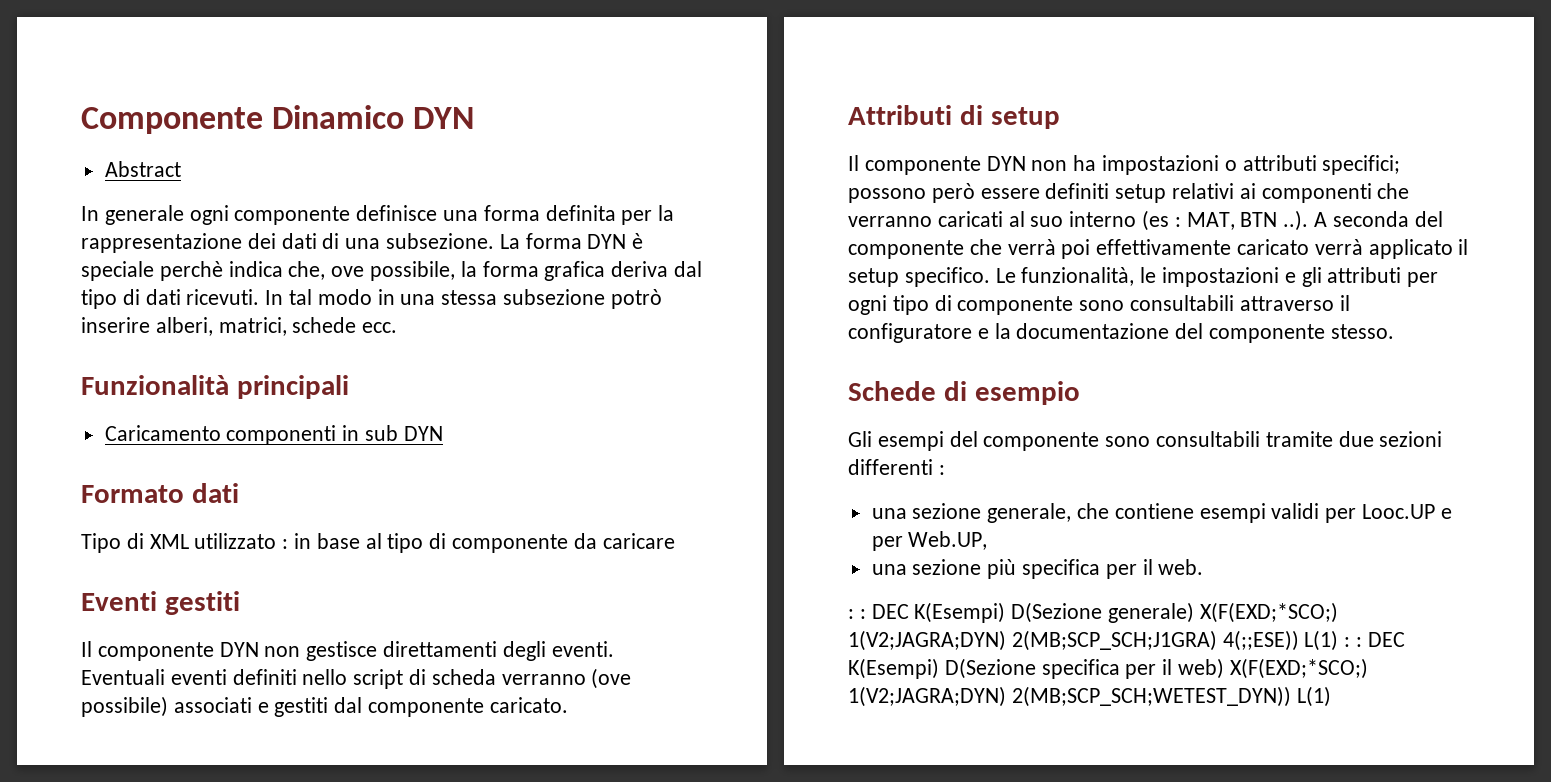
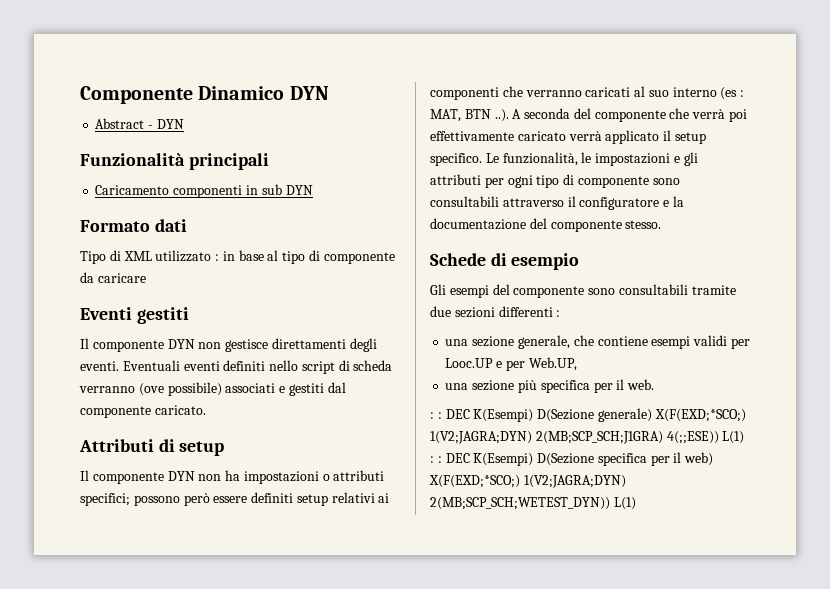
- Abstract
- In generale ogni componente definisce una forma definita per la rappresentazione dei dati di una subsezione. La forma DYN è speciale perchè indica che, ove possibile, la forma grafica deriva dal tipo di dati ricevuti. In tal modo in una stessa subsezione potrò inserire alberi, matrici, schede ecc.
+ Abstract - DYN

